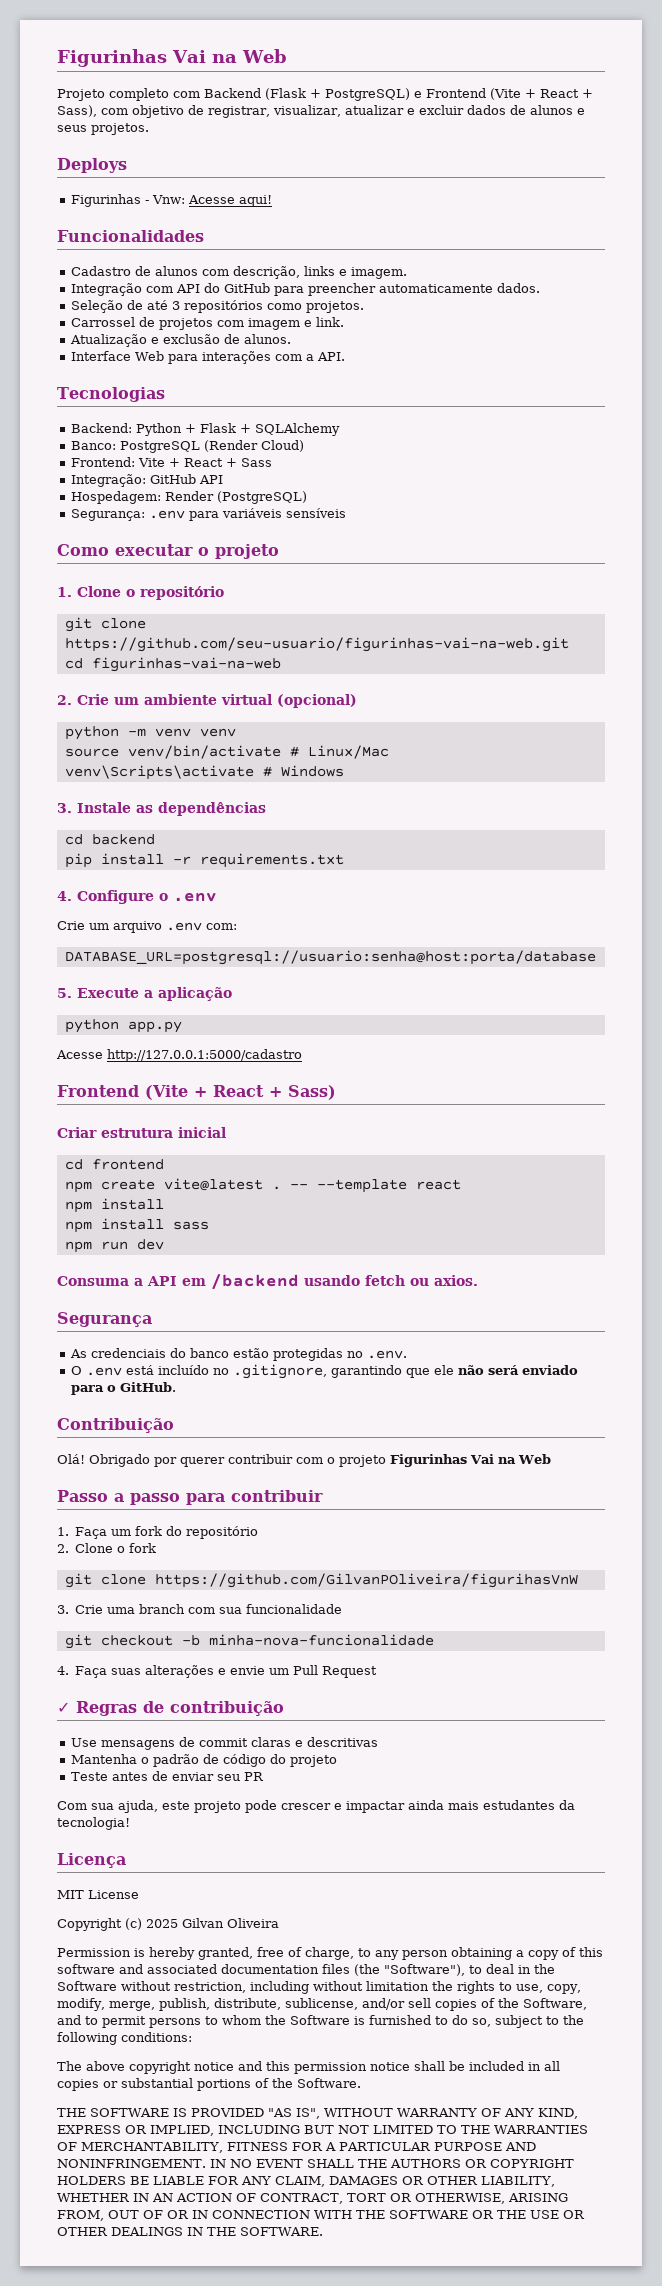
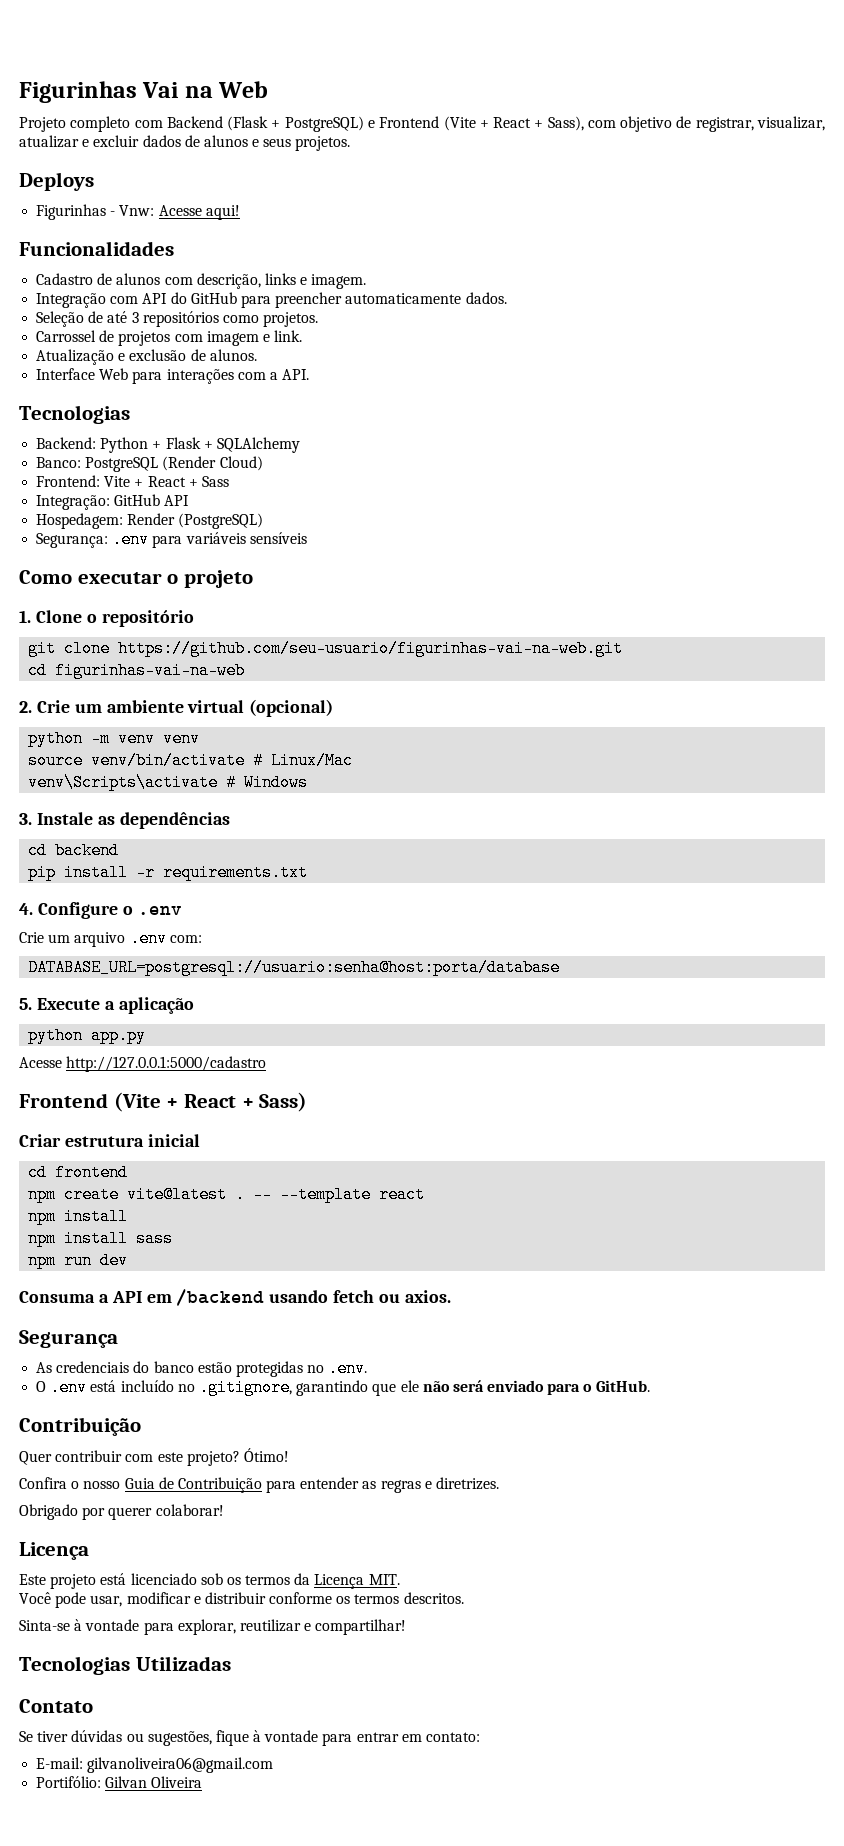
- Olá! Obrigado por querer contribuir com o projeto Figurinhas Vai na Web
- Passo a passo para contribuir
- 1. Faça um fork do repositório
- 2. Clone o fork
- git clone https://github.com/GilvanPOliveira/figurihasVnW
- 3. Crie uma branch com sua funcionalidade
- git checkout -b minha-nova-funcionalidade
- 4. Faça suas alterações e envie um Pull Request
- ✓ Regras de contribuição
- Use mensagens de commit claras e descritivas
- Mantenha o padrão de código do projeto
- Teste antes de enviar seu PR
- Com sua ajuda, este projeto pode crescer e impactar ainda mais estudantes da tecnologia!
+ Quer contribuir com este projeto? Ótimo!
+ Confira o nosso Guia de Contribuição para entender as regras e diretrizes.
+ Obrigado por querer colaborar!
  Licença
- MIT License
- Copyright (c) 2025 Gilvan Oliveira
- Permission is hereby granted, free of charge, to any person obtaining a copy of this software and associated documentation files (the "Software"), to deal in the Software without restriction, including without limitation the rights to use, copy, modify, merge, publish, distribute, sublicense, and/or sell copies of the Software, and to permit persons to whom the Software is furnished to do so, subject to the following conditions:
- The above copyright notice and this permission notice shall be included in all copies or substantial portions of the Software.
- THE SOFTWARE IS PROVIDED "AS IS", WITHOUT WARRANTY OF ANY KIND, EXPRESS OR IMPLIED, INCLUDING BUT NOT LIMITED TO THE WARRANTIES OF MERCHANTABILITY, FITNESS FOR A PARTICULAR PURPOSE AND NONINFRINGEMENT. IN NO EVENT SHALL THE AUTHORS OR COPYRIGHT HOLDERS BE LIABLE FOR ANY CLAIM, DAMAGES OR OTHER LIABILITY, WHETHER IN AN ACTION OF CONTRACT, TORT OR OTHERWISE, ARISING FROM, OUT OF OR IN CONNECTION WITH THE SOFTWARE OR THE USE OR OTHER DEALINGS IN THE SOFTWARE.
+ Este projeto está licenciado sob os termos da Licença MIT.
+ Você pode usar, modificar e distribuir conforme os termos descritos.
+ Sinta-se à vontade para explorar, reutilizar e compartilhar!
+ Tecnologias Utilizadas
+ Contato
+ Se tiver dúvidas ou sugestões, fique à vontade para entrar em contato:
+ E-mail: gilvanoliveira06@gmail.com
+ Portifólio: Gilvan Oliveira

